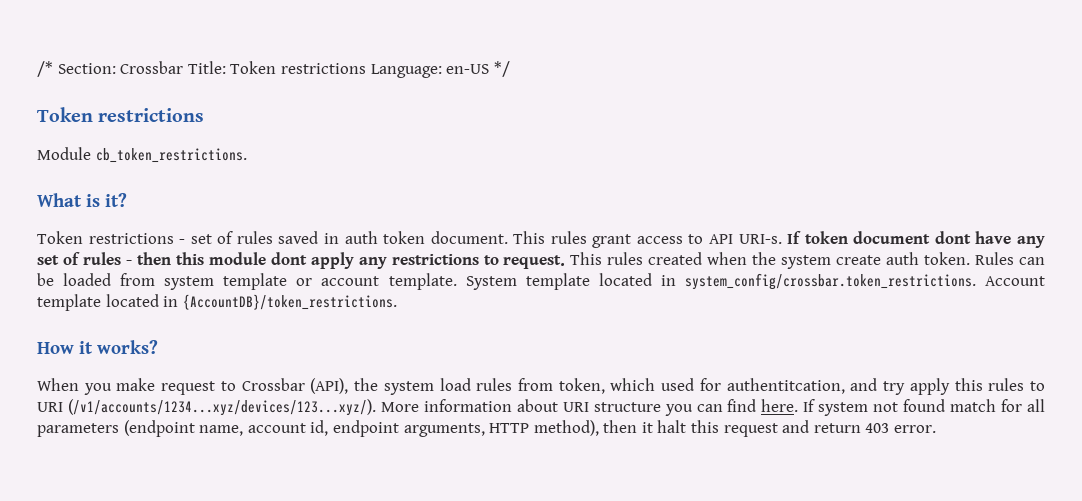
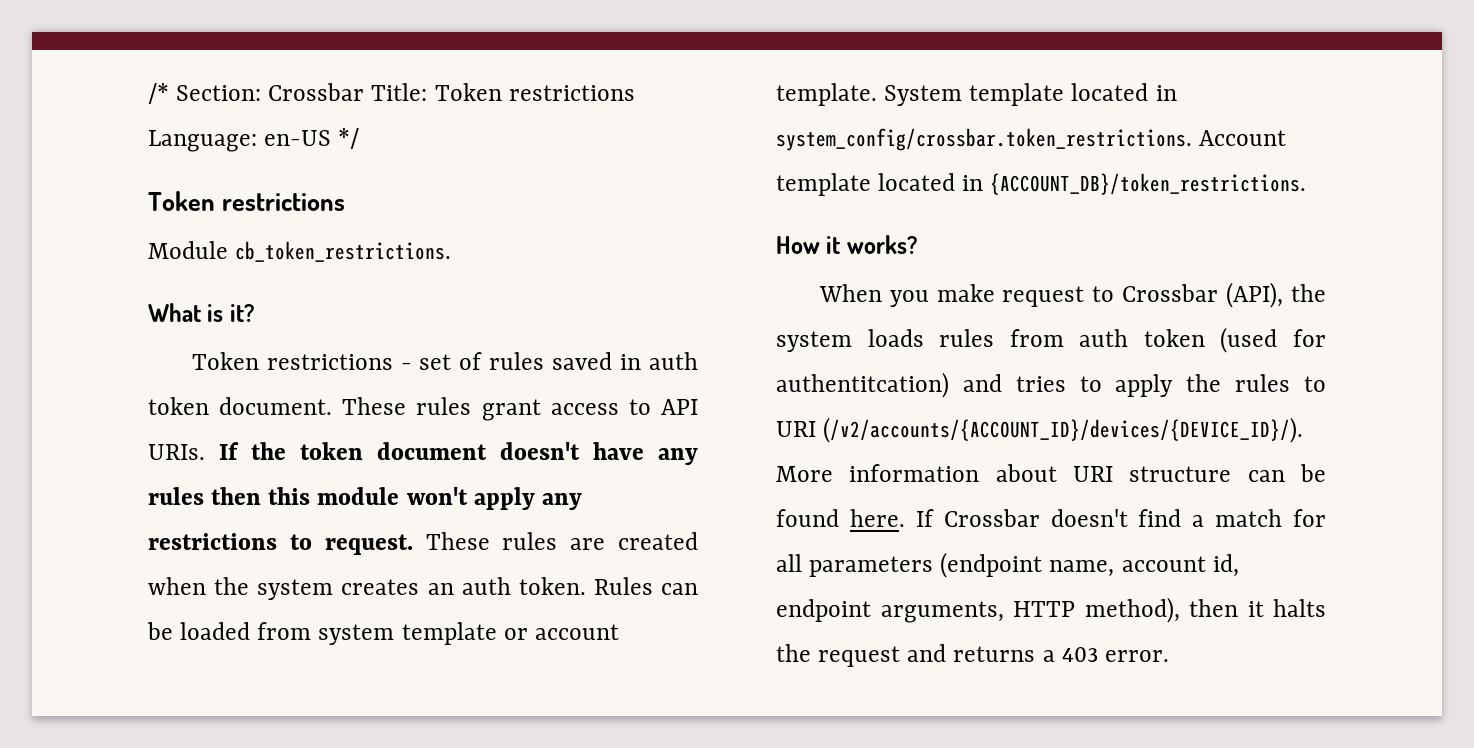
- This rules grant access to API URI-s. If token document dont have any set of rules - then this module dont apply any restrictions to request.
+ These rules grant access to API URIs. If the token document doesn't have any rules then this module won't apply any restrictions to request.
- This rules created when the system create auth token.
+ These rules are created when the system creates an auth token.
- System template located in system_config/crossbar.token_restrictions. Account template located in {AccountDB}/token_restrictions.
+ System template located in system_config/crossbar.token_restrictions. Account template located in {ACCOUNT_DB}/token_restrictions.
- When you make request to Crossbar (API), the system load rules from token, which used for authentitcation, and try apply this rules to URI (/v1/accounts/1234...xyz/devices/123...xyz/). More information about URI structure you can find here. If system not found match for all parameters (endpoint name, account id, endpoint arguments, HTTP method), then it halt this request and return 403 error.
+ When you make request to Crossbar (API), the system loads rules from auth token (used for authentitcation) and tries to apply the rules to URI (/v2/accounts/{ACCOUNT_ID}/devices/{DEVICE_ID}/). More information about URI structure can be found here. If Crossbar doesn't find a match for all parameters (endpoint name, account id, endpoint arguments, HTTP method), then it halts the request and returns a 403 error.

